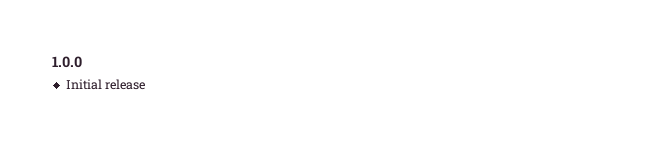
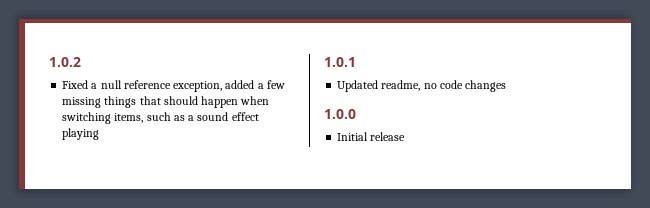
+ 1.0.2
+ Fixed a null reference exception, added a few missing things that should happen when switching items, such as a sound effect playing
+ 1.0.1
+ Updated readme, no code changes

